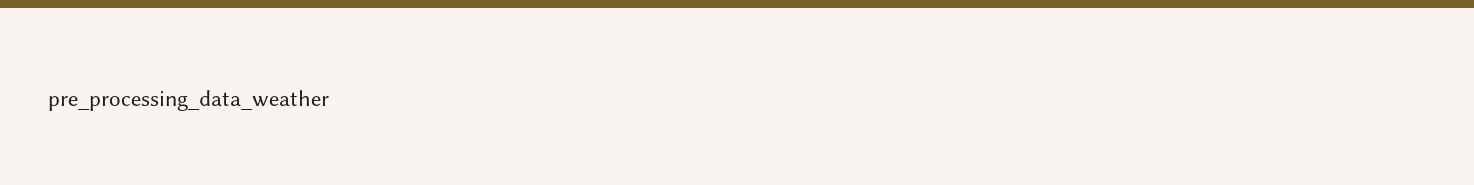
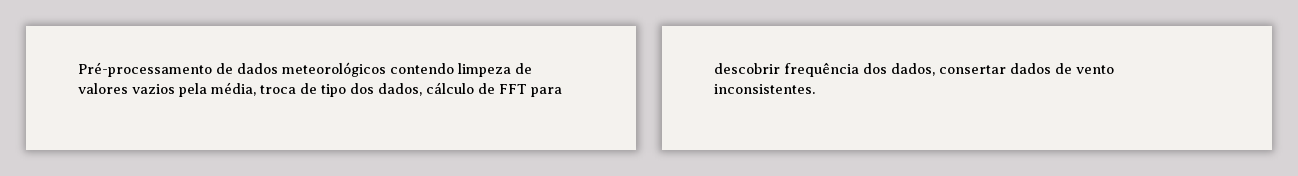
- pre_processing_data_weather
+ Pré-processamento de dados meteorológicos contendo limpeza de valores vazios pela média, troca de tipo dos dados, cálculo de FFT para descobrir frequência dos dados, consertar dados de vento inconsistentes.

